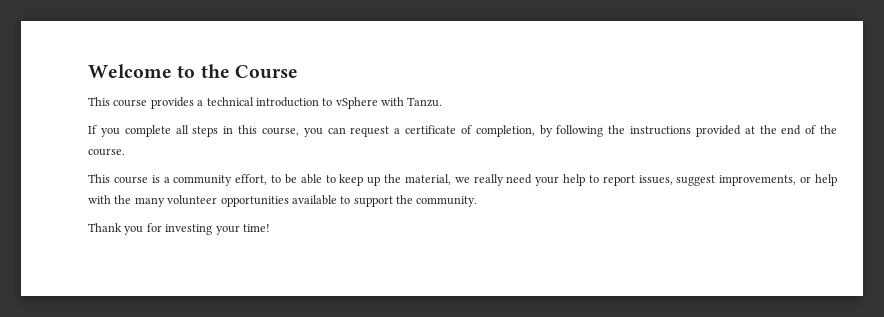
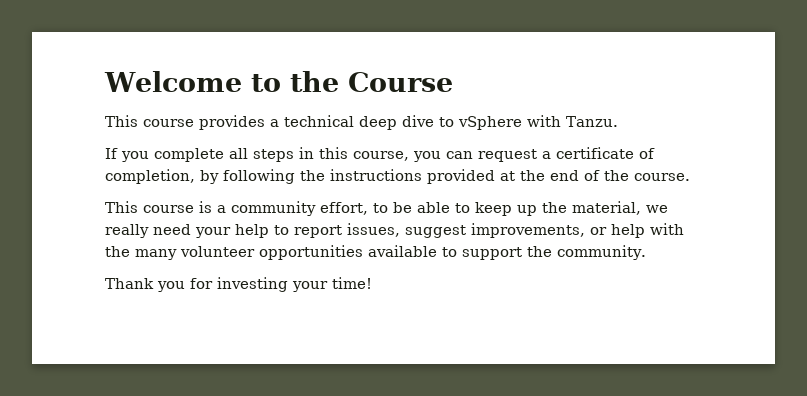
- This course provides a technical introduction to vSphere with Tanzu.
+ This course provides a technical deep dive to vSphere with Tanzu.

